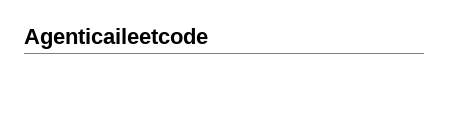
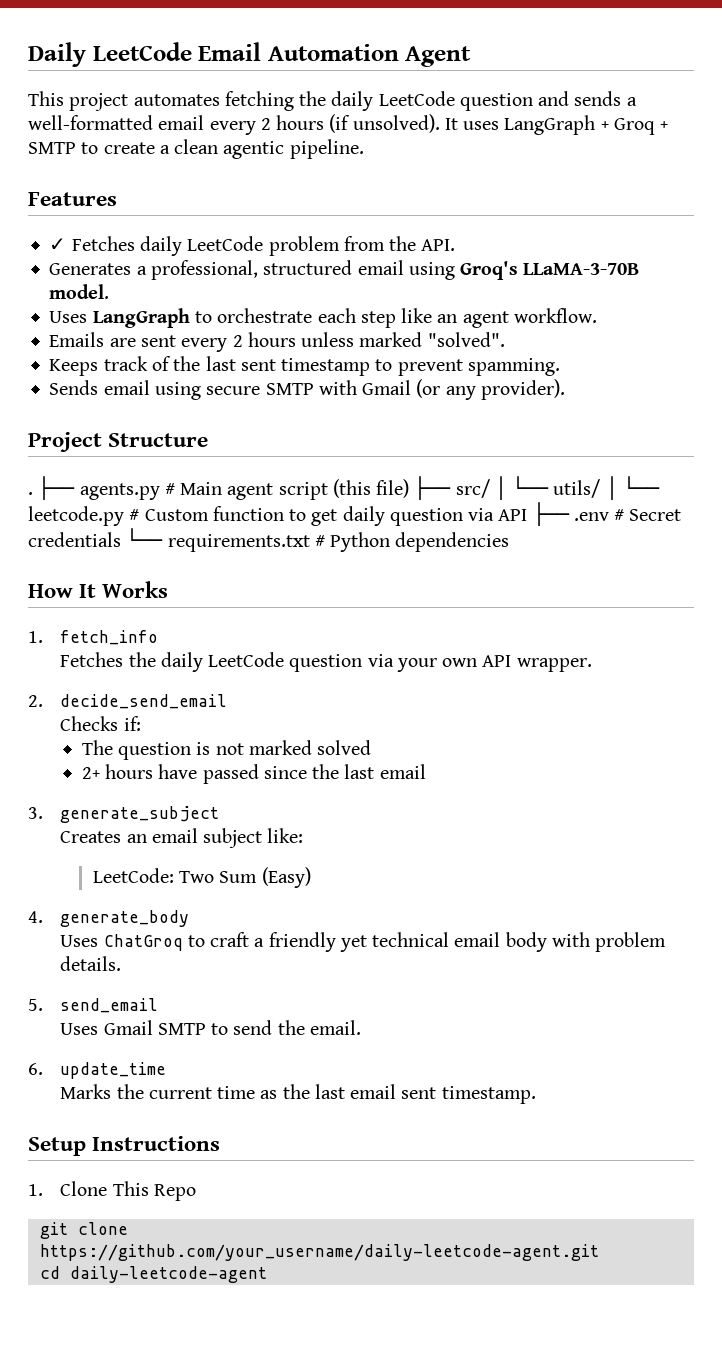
- Agenticaileetcode
+ Daily LeetCode Email Automation Agent
+ This project automates fetching the daily LeetCode question and sends a well-formatted email every 2 hours (if unsolved). It uses LangGraph + Groq + SMTP to create a clean agentic pipeline.
+ Features
+ ✓ Fetches daily LeetCode problem from the API.
+ Generates a professional, structured email using Groq's LLaMA-3-70B model.
+ Uses LangGraph to orchestrate each step like an agent workflow.
+ Emails are sent every 2 hours unless marked "solved".
+ Keeps track of the last sent timestamp to prevent spamming.
+ Sends email using secure SMTP with Gmail (or any provider).
+ Project Structure
+ . ├── agents.py # Main agent script (this file) ├── src/ │ └── utils/ │ └── leetcode.py # Custom function to get daily question via API ├── .env # Secret credentials └── requirements.txt # Python dependencies
+ How It Works
+ 1. fetch_info
+ Fetches the daily LeetCode question via your own API wrapper.
+ 2. decide_send_email
+ Checks if:
+ The question is not marked solved
+ 2+ hours have passed since the last email
+ 3. generate_subject
+ Creates an email subject like:
+ LeetCode: Two Sum (Easy)
+ 4. generate_body
+ Uses ChatGroq to craft a friendly yet technical email body with problem details.
+ 5. send_email
+ Uses Gmail SMTP to send the email.
+ 6. update_time
+ Marks the current time as the last email sent timestamp.
+ Setup Instructions
+ 1. Clone This Repo
+ git clone https://github.com/your_username/daily-leetcode-agent.git
+ cd daily-leetcode-agent

